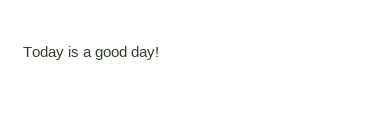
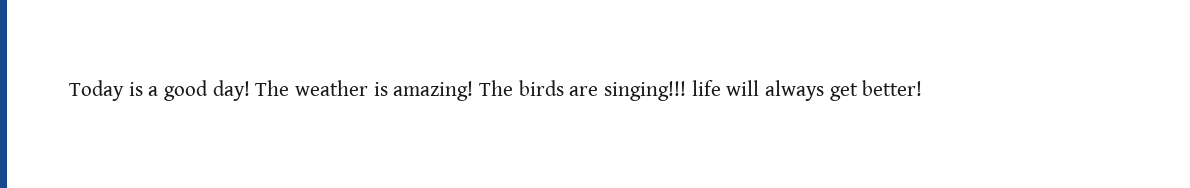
+ The weather is amazing! The birds are singing!!! life will always get better!

